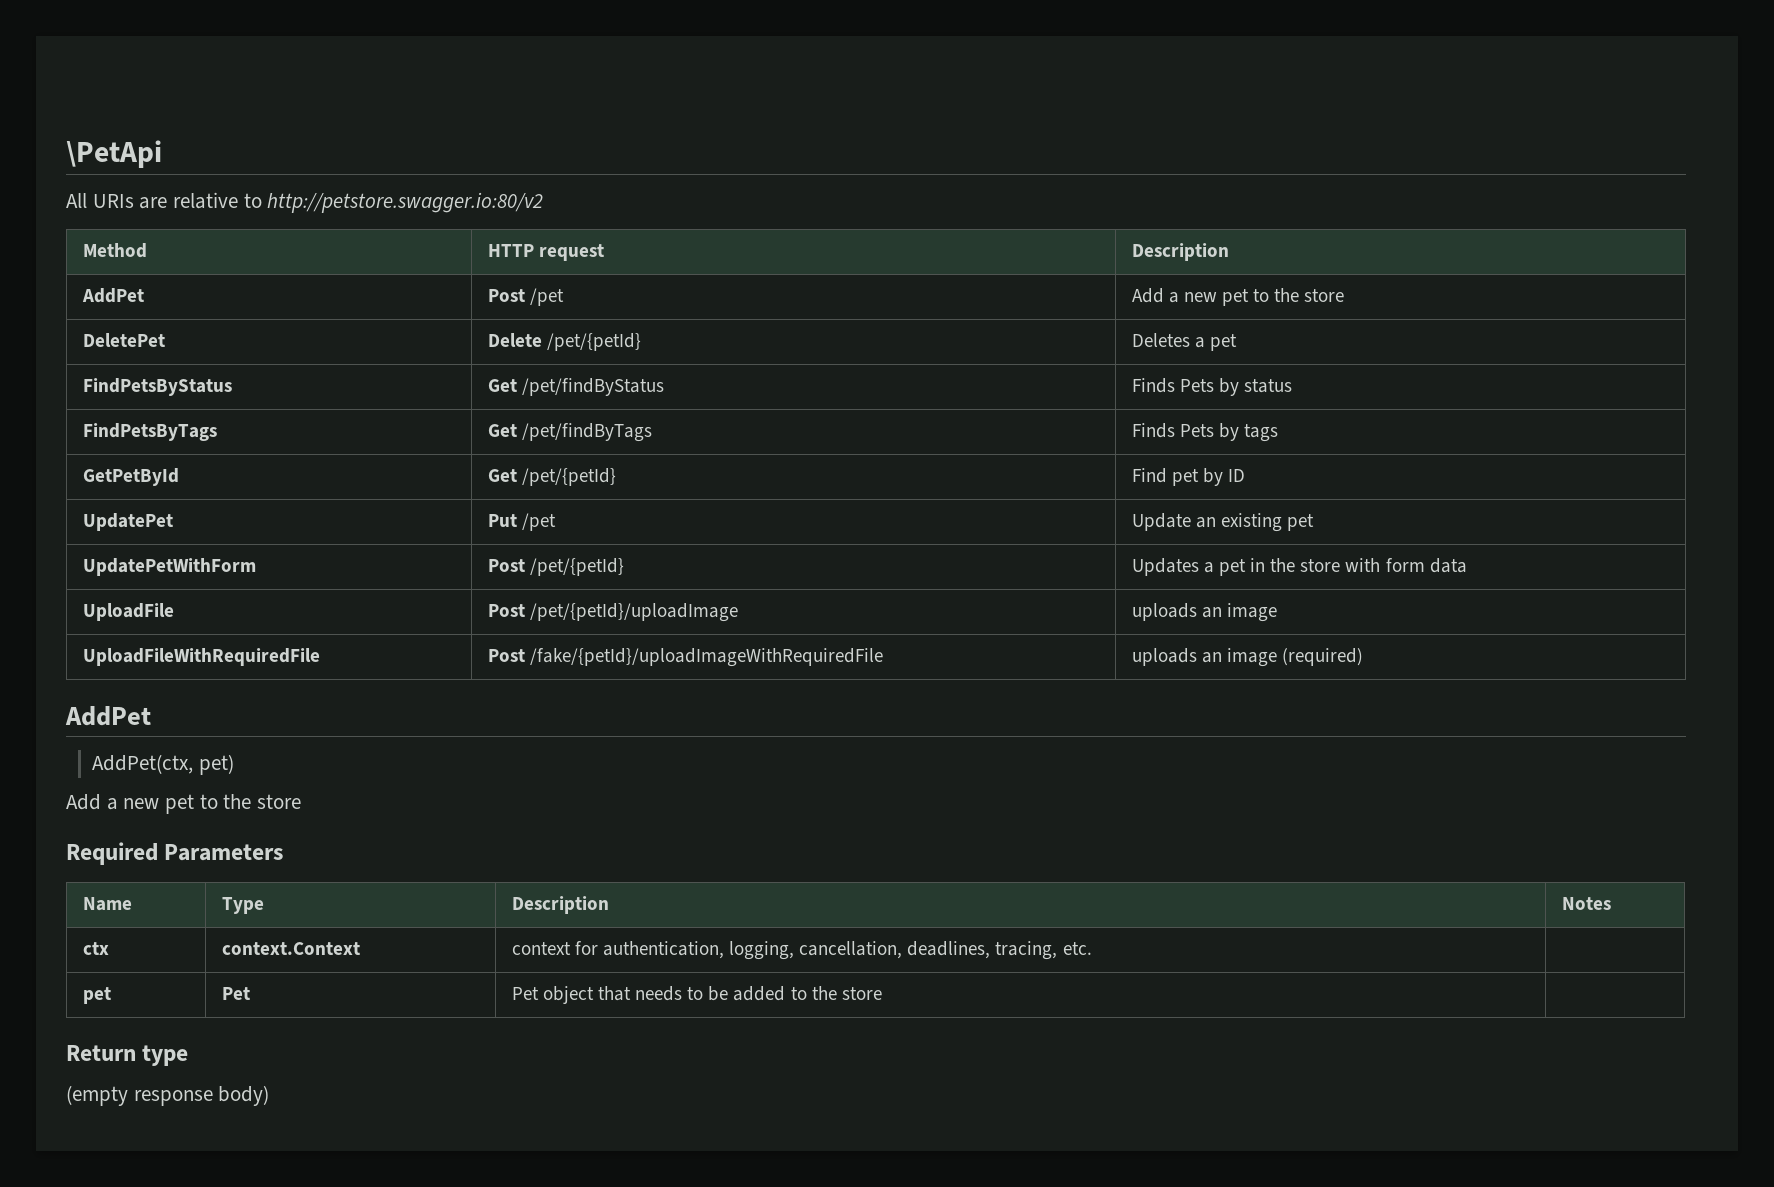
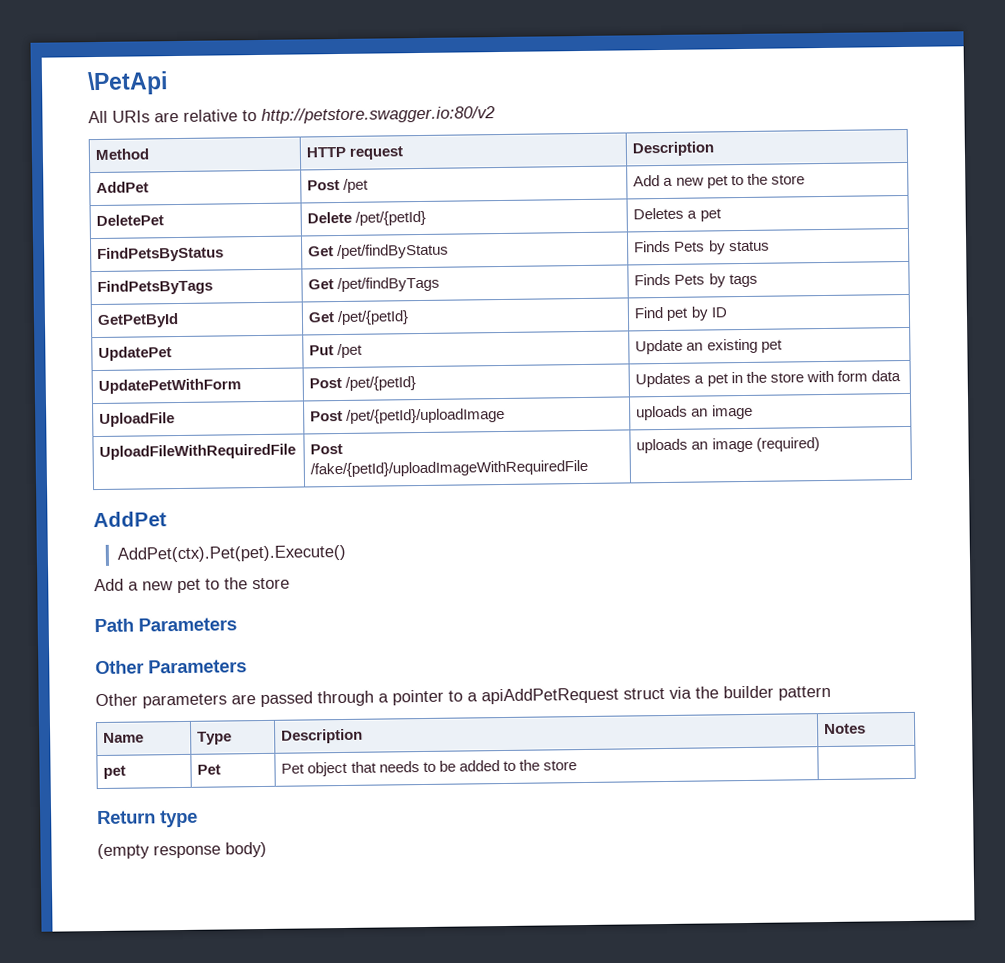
- AddPet(ctx, pet)
+ AddPet(ctx).Pet(pet).Execute()
  Add a new pet to the store
- Required Parameters
+ Path Parameters
+ Other Parameters
+ Other parameters are passed through a pointer to a apiAddPetRequest struct via the builder pattern
  Name | Type | Description | Notes
- ctx | context.Context | context for authentication, logging, cancellation, deadlines, tracing, etc. |

